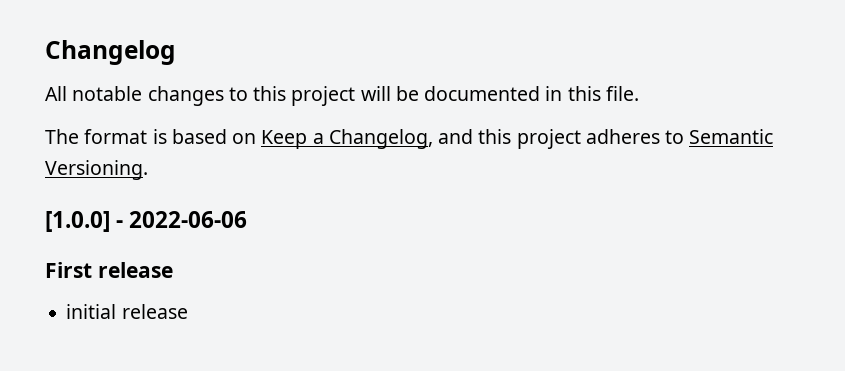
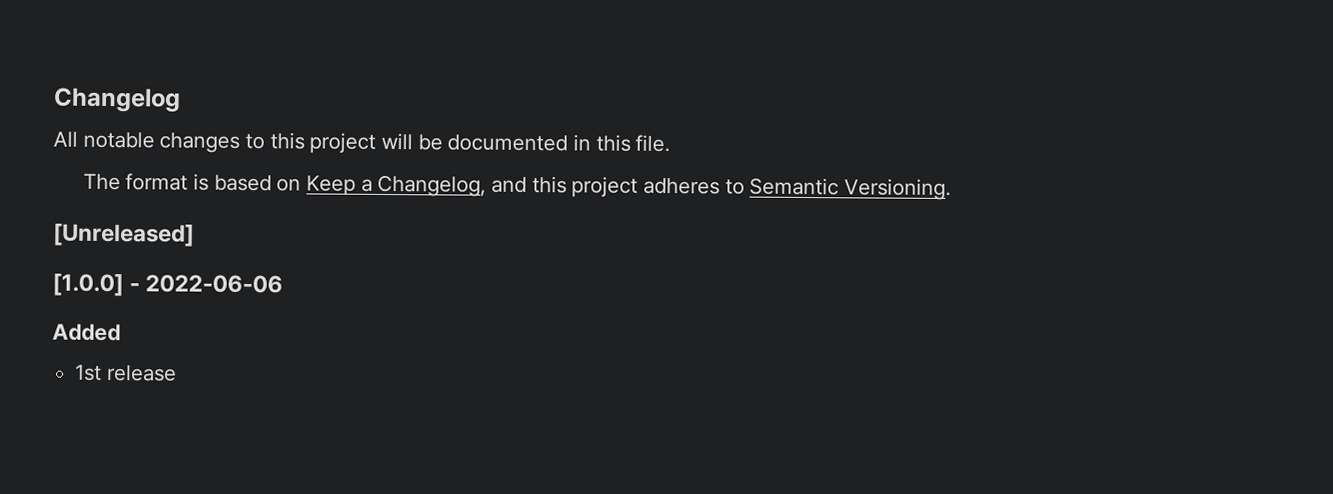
+ [Unreleased]
- First release
- initial release
+ Added
+ 1st release

